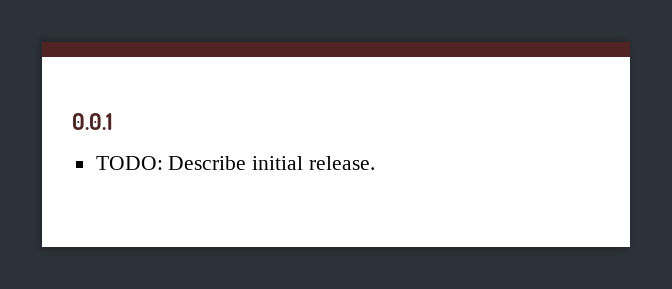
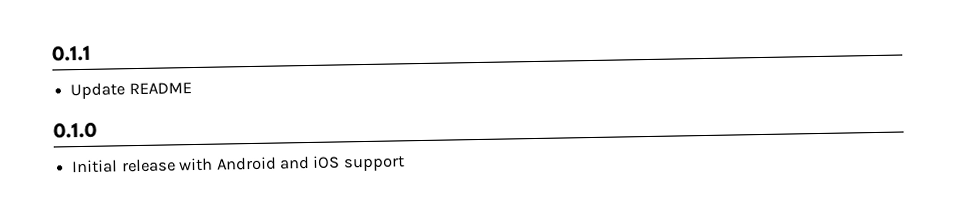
- 0.0.1
- TODO: Describe initial release.
+ 0.1.1
+ Update README
+ 0.1.0
+ Initial release with Android and iOS support

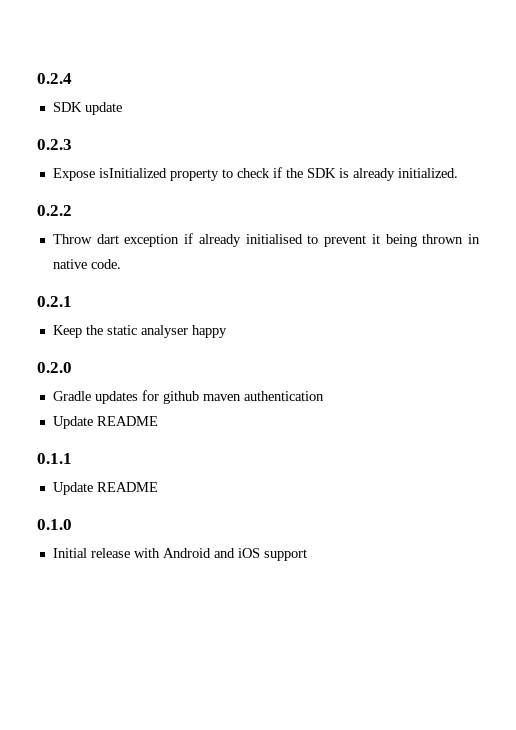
+ 0.2.4
+ SDK update
+ 0.2.3
+ Expose isInitialized property to check if the SDK is already initialized.
+ 0.2.2
+ Throw dart exception if already initialised to prevent it being thrown in native code.
+ 0.2.1
+ Keep the static analyser happy
+ 0.2.0
+ Gradle updates for github maven authentication
+ Update README

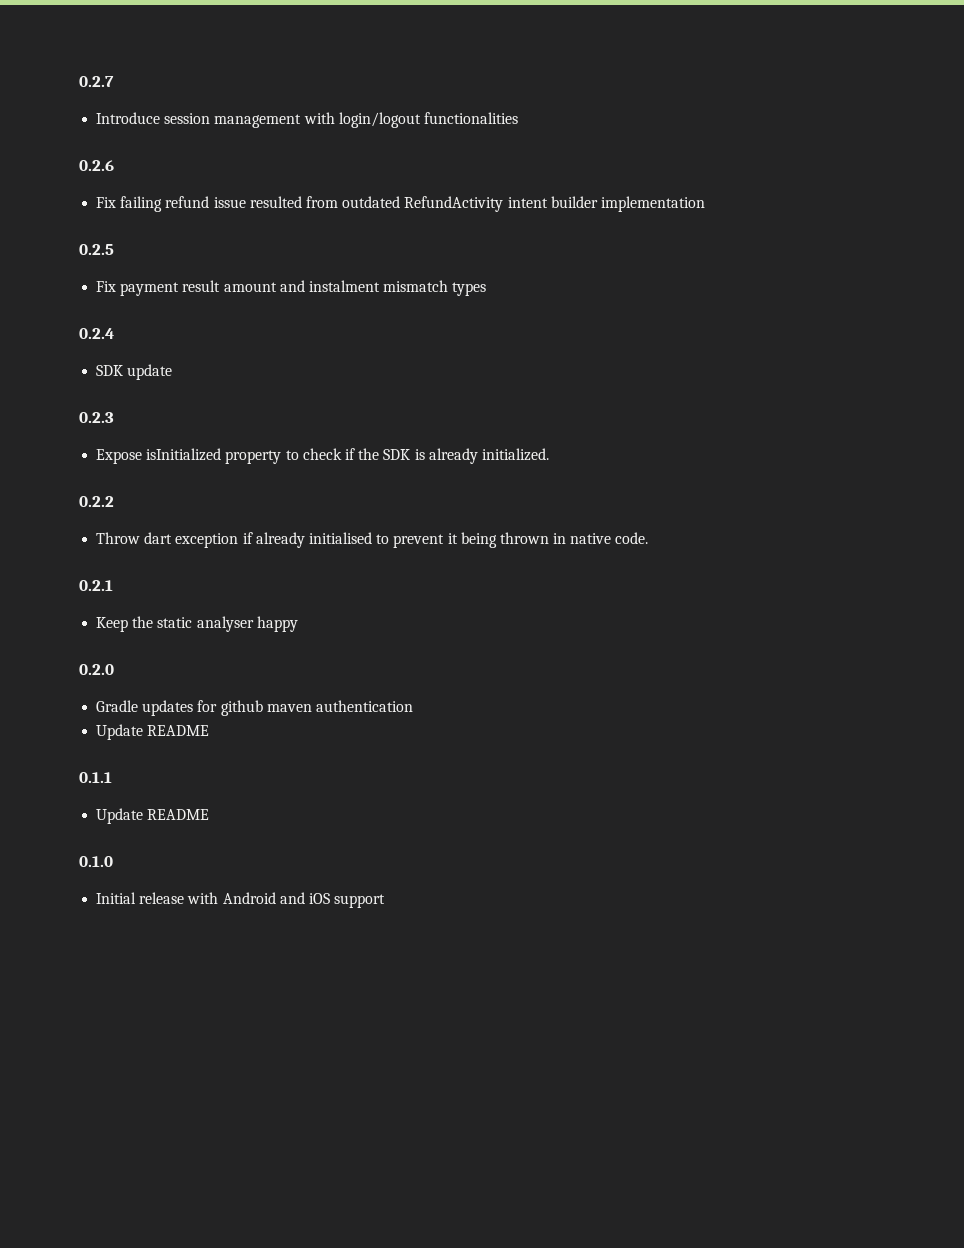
+ 0.2.7
+ Introduce session management with login/logout functionalities
+ 0.2.6
+ Fix failing refund issue resulted from outdated RefundActivity intent builder implementation
+ 0.2.5
+ Fix payment result amount and instalment mismatch types

